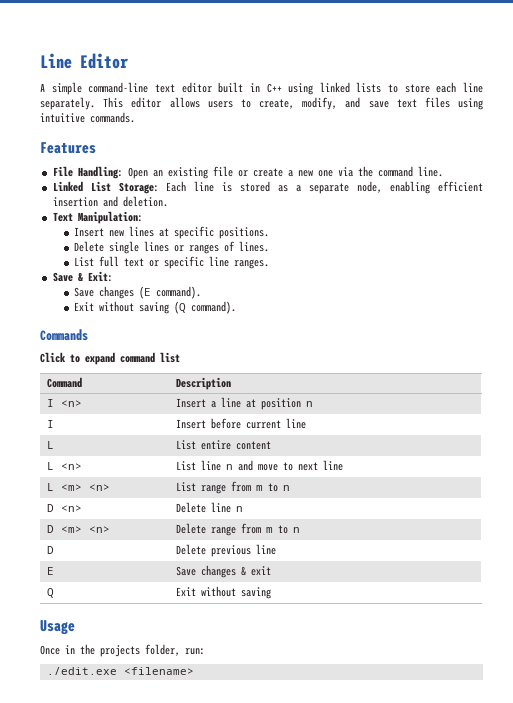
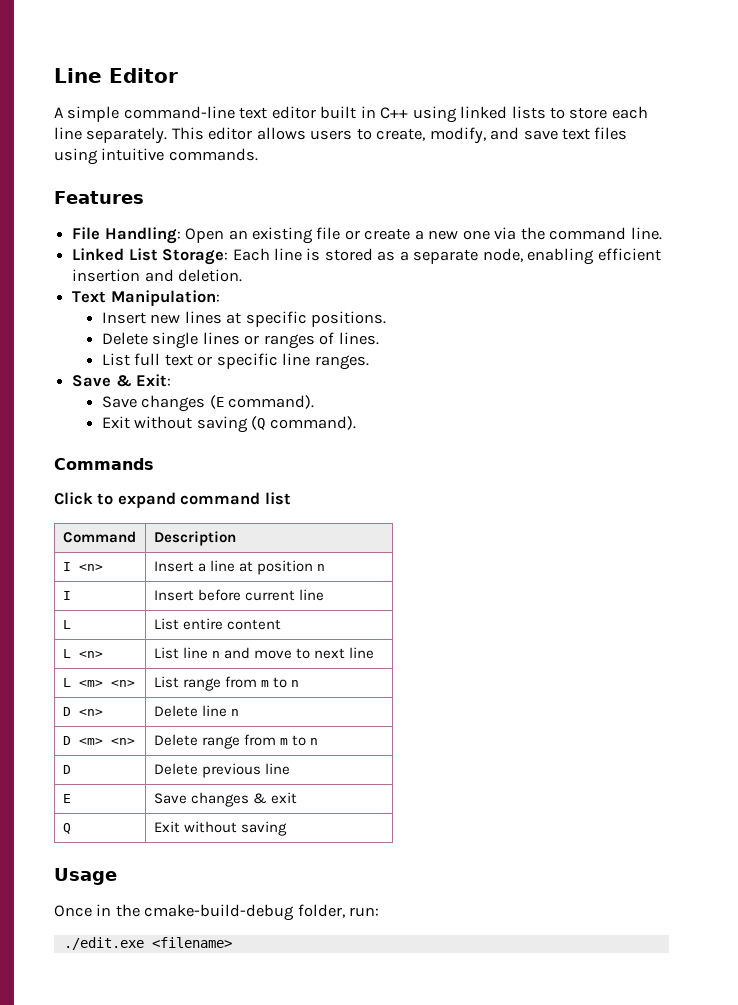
- Once in the projects folder, run:
+ Once in the cmake-build-debug folder, run:

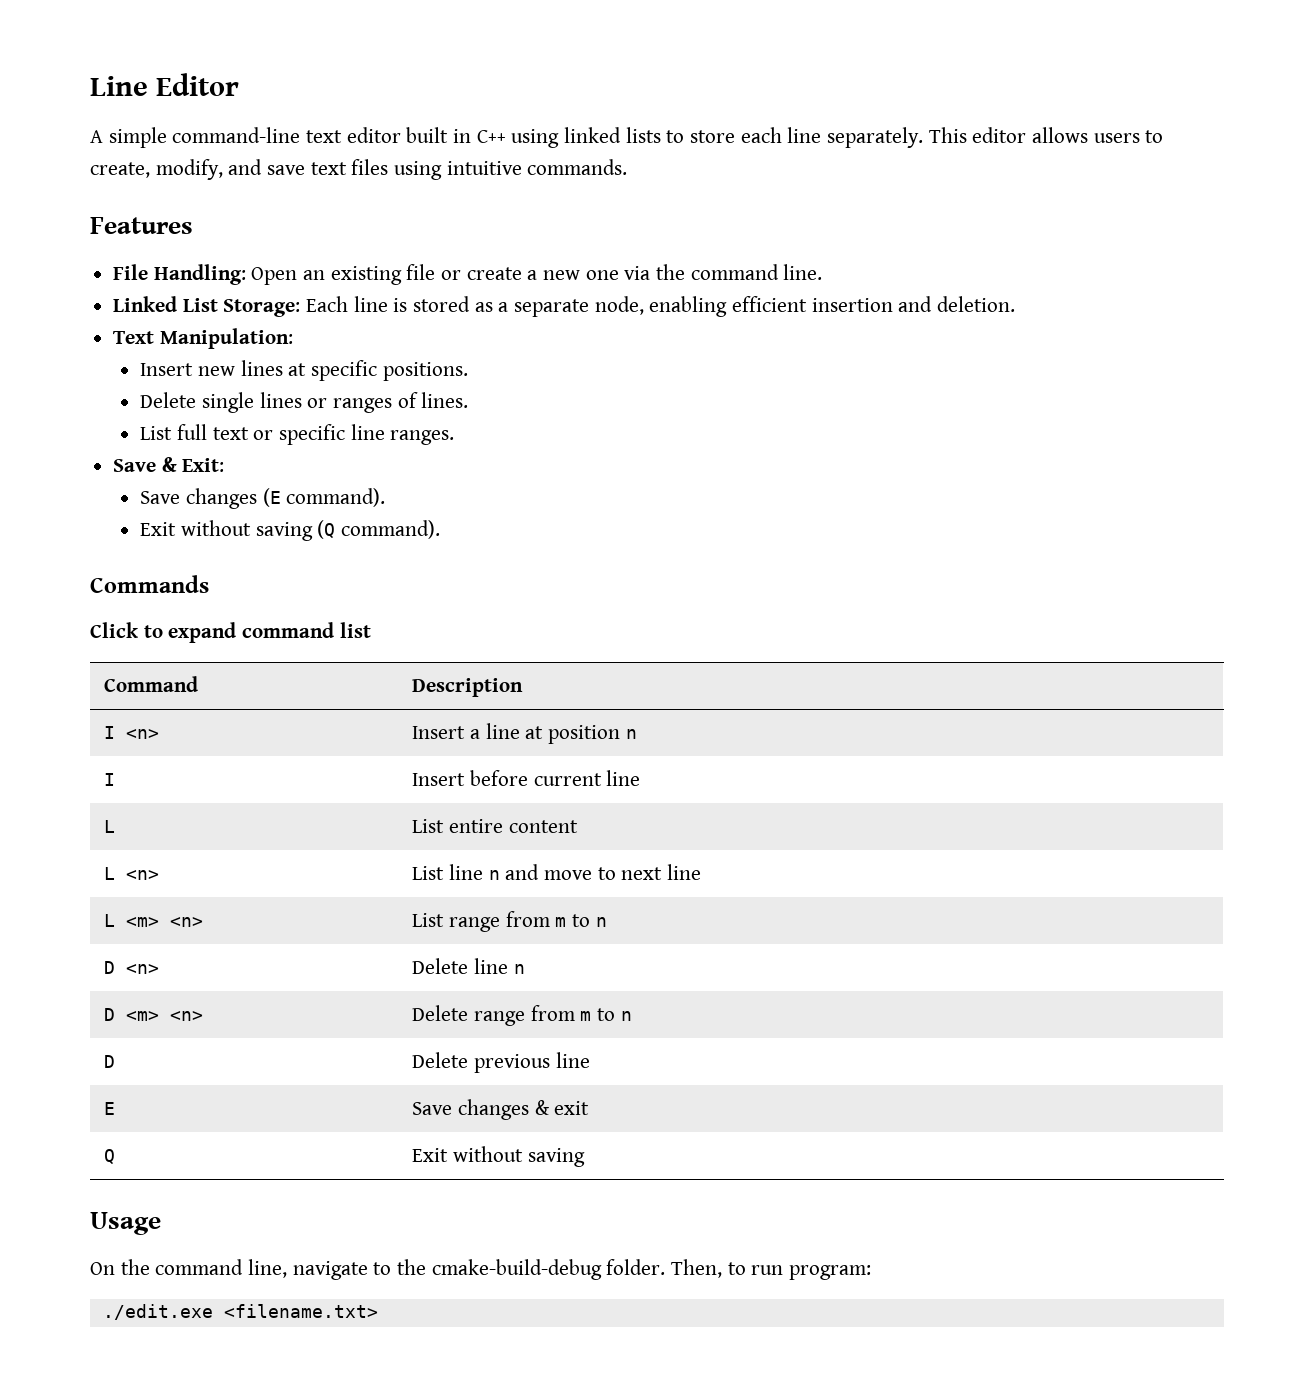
- Once in the cmake-build-debug folder, run:
+ On the command line, navigate to the cmake-build-debug folder. Then, to run program:
- ./edit.exe <filename>
+ ./edit.exe <filename.txt>

